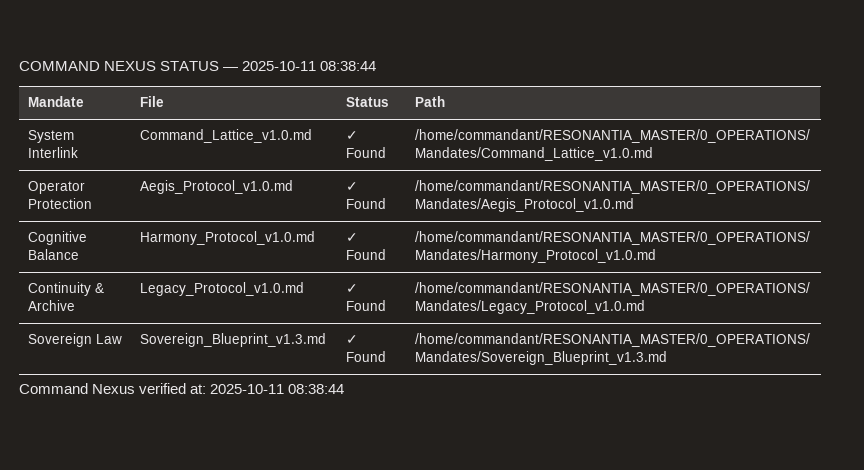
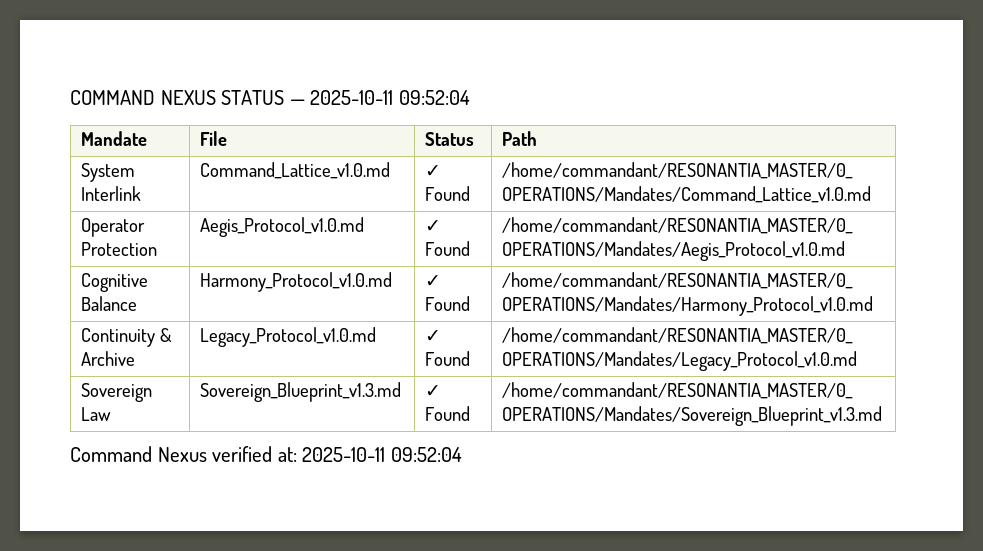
- COMMAND NEXUS STATUS — 2025-10-11 08:38:44
+ COMMAND NEXUS STATUS — 2025-10-11 09:52:04
- Command Nexus verified at: 2025-10-11 08:38:44
+ Command Nexus verified at: 2025-10-11 09:52:04

